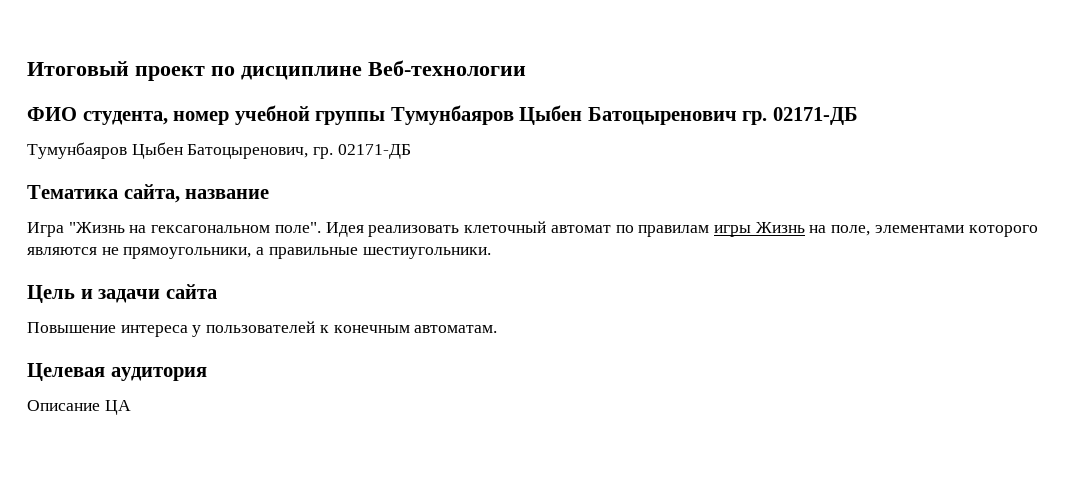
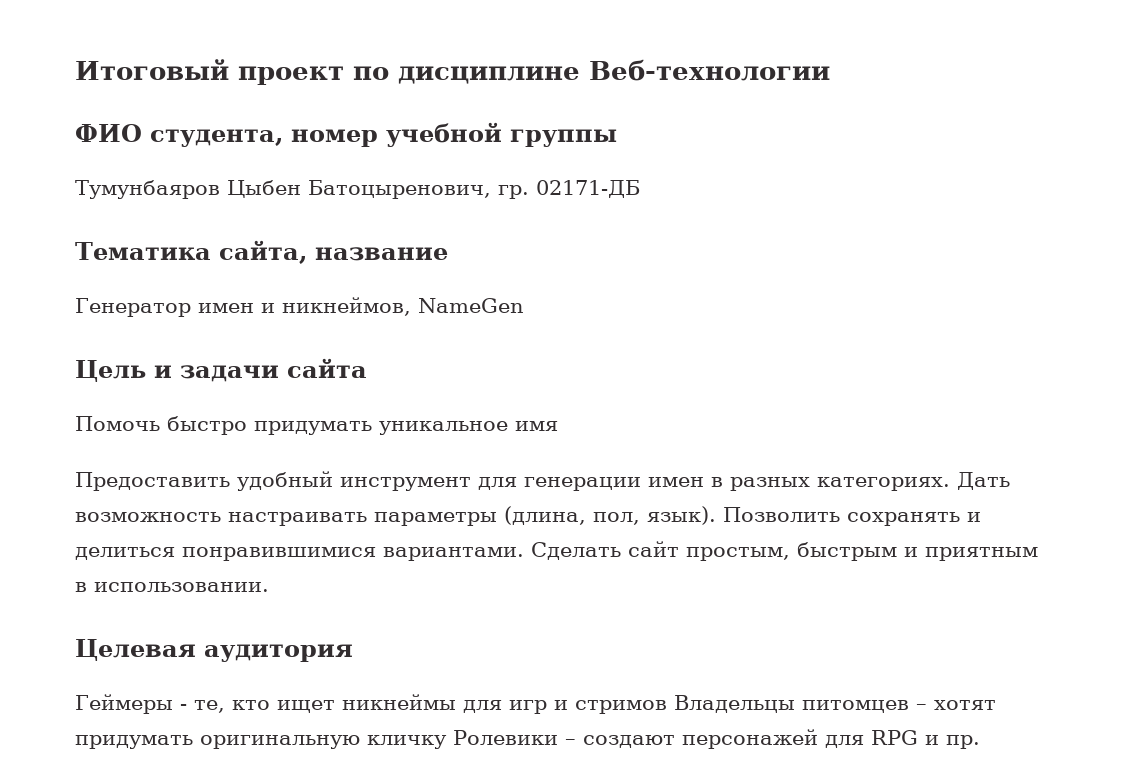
- ФИО студента, номер учебной группы Тумунбаяров Цыбен Батоцыренович гр. 02171-ДБ
+ ФИО студента, номер учебной группы
- Игра "Жизнь на гексагональном поле". Идея реализовать клеточный автомат по правилам игры Жизнь на поле, элементами которого являются не прямоугольники, а правильные шестиугольники.
+ Генератор имен и никнеймов, NameGen
  Цель и задачи сайта
- Повышение интереса у пользователей к конечным автоматам.
+ Помочь быстро придумать уникальное имя
+ Предоставить удобный инструмент для генерации имен в разных категориях. Дать возможность настраивать параметры (длина, пол, язык). Позволить сохранять и делиться понравившимися вариантами. Сделать сайт простым, быстрым и приятным в использовании.
  Целевая аудитория
- Описание ЦА
+ Геймеры - те, кто ищет никнеймы для игр и стримов Владельцы питомцев – хотят придумать оригинальную кличку Ролевики – создают персонажей для RPG и пр.

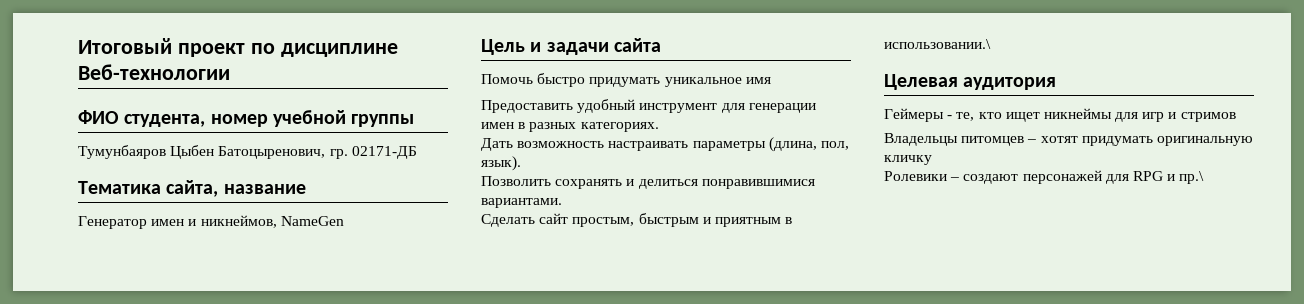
- Предоставить удобный инструмент для генерации имен в разных категориях. Дать возможность настраивать параметры (длина, пол, язык). Позволить сохранять и делиться понравившимися вариантами. Сделать сайт простым, быстрым и приятным в использовании.
+ Предоставить удобный инструмент для генерации имен в разных категориях.
+ Дать возможность настраивать параметры (длина, пол, язык).
+ Позволить сохранять и делиться понравившимися вариантами.
+ Сделать сайт простым, быстрым и приятным в использовании.\
- Геймеры - те, кто ищет никнеймы для игр и стримов Владельцы питомцев – хотят придумать оригинальную кличку Ролевики – создают персонажей для RPG и пр.
+ Геймеры - те, кто ищет никнеймы для игр и стримов
+ Владельцы питомцев – хотят придумать оригинальную кличку
+ Ролевики – создают персонажей для RPG и пр.\

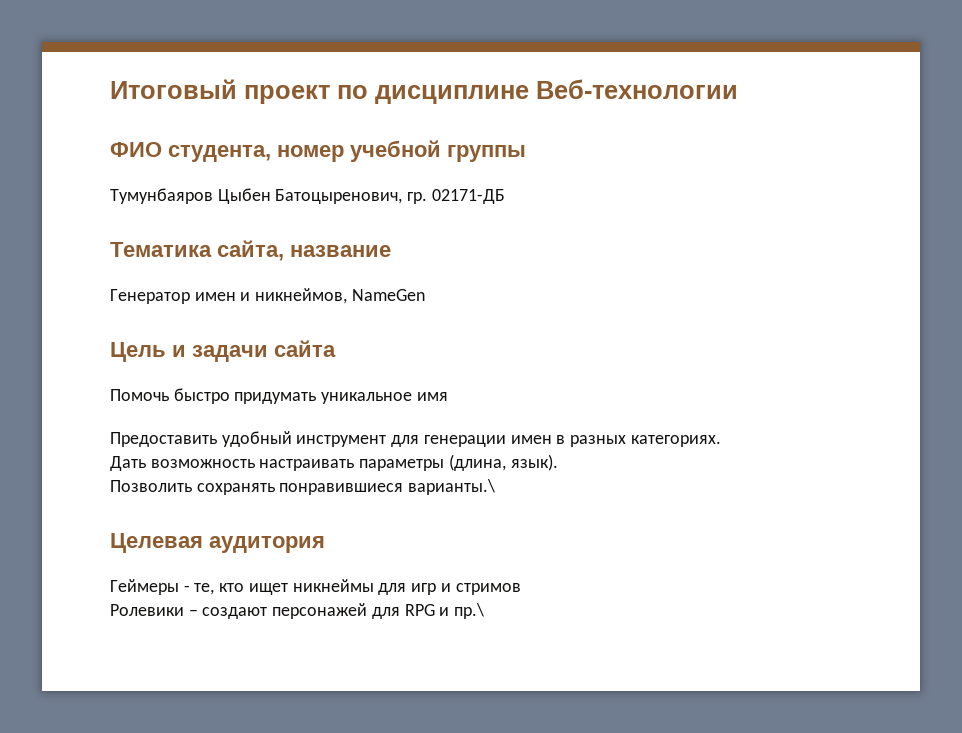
- Дать возможность настраивать параметры (длина, пол, язык).
+ Дать возможность настраивать параметры (длина, язык).
- Позволить сохранять и делиться понравившимися вариантами.
- Сделать сайт простым, быстрым и приятным в использовании.\
+ Позволить сохранять понравившиеся варианты.\
- Владельцы питомцев – хотят придумать оригинальную кличку

